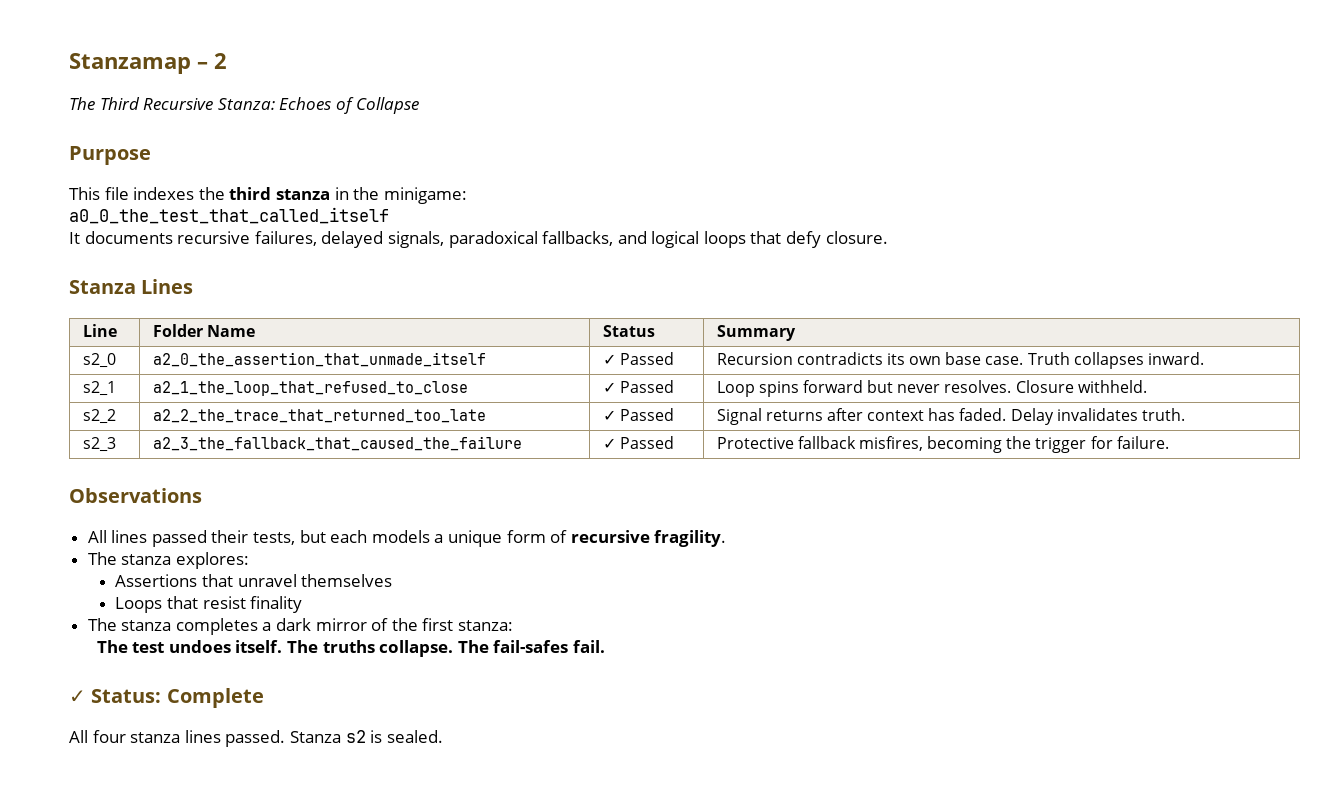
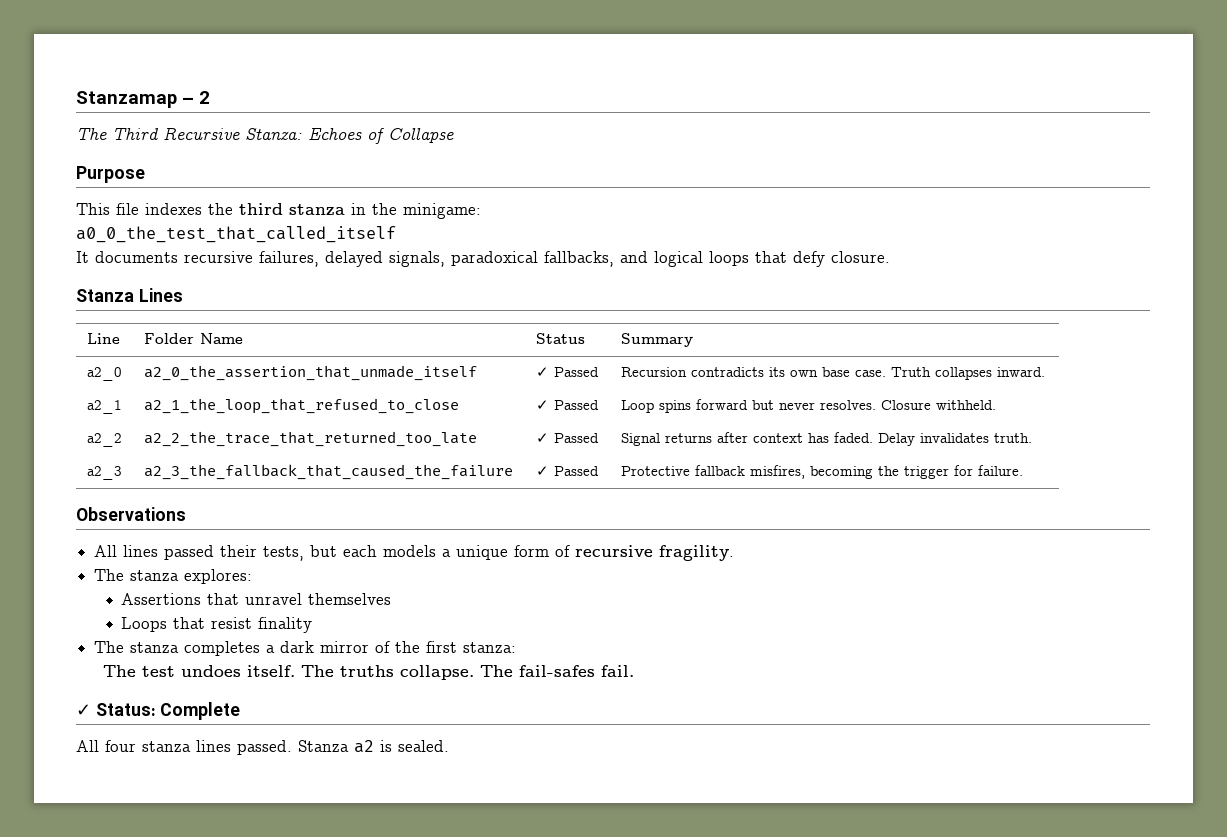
- s2_0 | a2_0_the_assertion_that_unmade_itself | ✓ Passed | Recursion contradicts its own base case. Truth collapses inward.
+ a2_0 | a2_0_the_assertion_that_unmade_itself | ✓ Passed | Recursion contradicts its own base case. Truth collapses inward.
- s2_1 | a2_1_the_loop_that_refused_to_close | ✓ Passed | Loop spins forward but never resolves. Closure withheld.
+ a2_1 | a2_1_the_loop_that_refused_to_close | ✓ Passed | Loop spins forward but never resolves. Closure withheld.
- s2_2 | a2_2_the_trace_that_returned_too_late | ✓ Passed | Signal returns after context has faded. Delay invalidates truth.
+ a2_2 | a2_2_the_trace_that_returned_too_late | ✓ Passed | Signal returns after context has faded. Delay invalidates truth.
- s2_3 | a2_3_the_fallback_that_caused_the_failure | ✓ Passed | Protective fallback misfires, becoming the trigger for failure.
+ a2_3 | a2_3_the_fallback_that_caused_the_failure | ✓ Passed | Protective fallback misfires, becoming the trigger for failure.
- Stanza s2 is sealed.
+ Stanza a2 is sealed.

